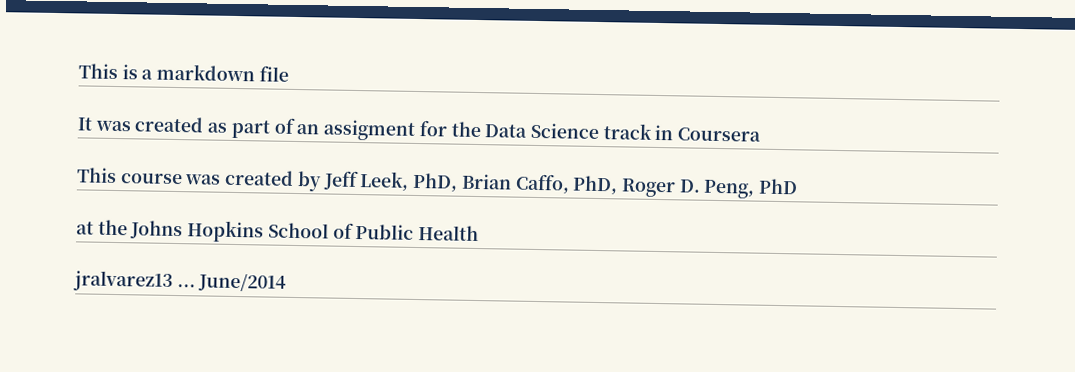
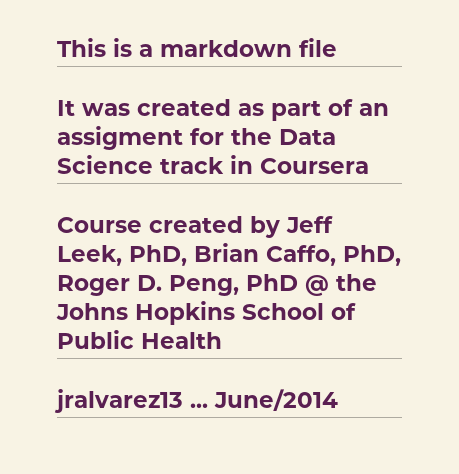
- This course was created by Jeff Leek, PhD, Brian Caffo, PhD, Roger D. Peng, PhD
- at the Johns Hopkins School of Public Health
+ Course created by Jeff Leek, PhD, Brian Caffo, PhD, Roger D. Peng, PhD @ the Johns Hopkins School of Public Health

